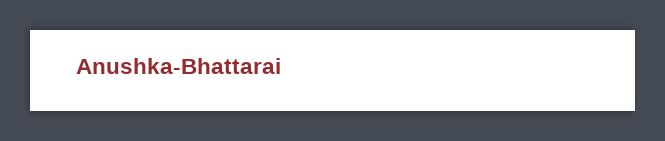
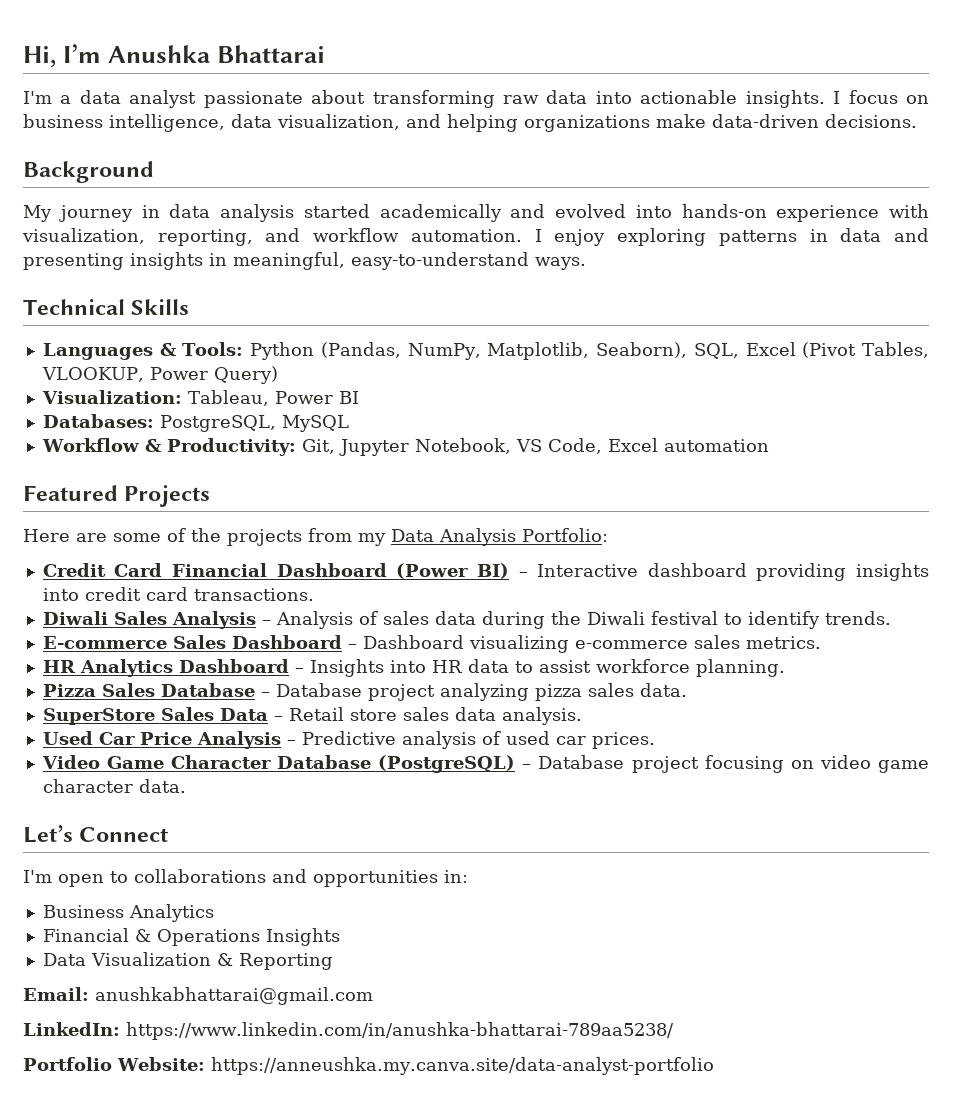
- Anushka-Bhattarai
+ Hi, I’m Anushka Bhattarai
+ I'm a data analyst passionate about transforming raw data into actionable insights. I focus on business intelligence, data visualization, and helping organizations make data-driven decisions.
+ Background
+ My journey in data analysis started academically and evolved into hands-on experience with visualization, reporting, and workflow automation. I enjoy exploring patterns in data and presenting insights in meaningful, easy-to-understand ways.
+ Technical Skills
+ Languages & Tools: Python (Pandas, NumPy, Matplotlib, Seaborn), SQL, Excel (Pivot Tables, VLOOKUP, Power Query)
+ Visualization: Tableau, Power BI
+ Databases: PostgreSQL, MySQL
+ Workflow & Productivity: Git, Jupyter Notebook, VS Code, Excel automation
+ Featured Projects
+ Here are some of the projects from my Data Analysis Portfolio:
+ Credit Card Financial Dashboard (Power BI) – Interactive dashboard providing insights into credit card transactions.
+ Diwali Sales Analysis – Analysis of sales data during the Diwali festival to identify trends.
+ E-commerce Sales Dashboard – Dashboard visualizing e-commerce sales metrics.
+ HR Analytics Dashboard – Insights into HR data to assist workforce planning.
+ Pizza Sales Database – Database project analyzing pizza sales data.
+ SuperStore Sales Data – Retail store sales data analysis.
+ Used Car Price Analysis – Predictive analysis of used car prices.
+ Video Game Character Database (PostgreSQL) – Database project focusing on video game character data.
+ Let’s Connect
+ I'm open to collaborations and opportunities in:
+ Business Analytics
+ Financial & Operations Insights
+ Data Visualization & Reporting
+ Email: anushkabhattarai@gmail.com
+ LinkedIn: https://www.linkedin.com/in/anushka-bhattarai-789aa5238/
+ Portfolio Website: https://anneushka.my.canva.site/data-analyst-portfolio

